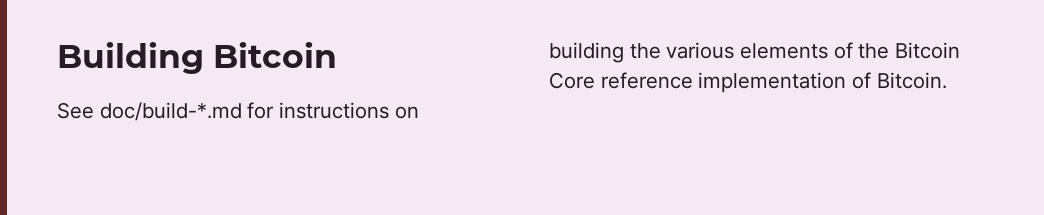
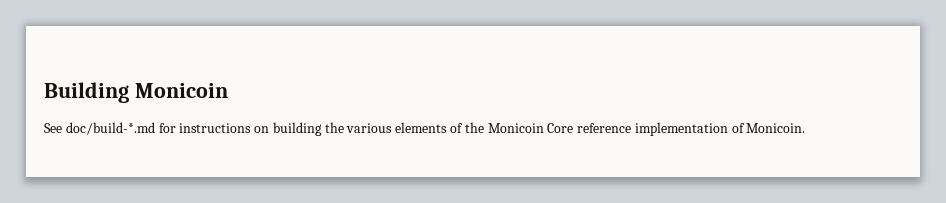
- Building Bitcoin
+ Building Monicoin
- See doc/build-*.md for instructions on building the various elements of the Bitcoin Core reference implementation of Bitcoin.
+ See doc/build-*.md for instructions on building the various elements of the Monicoin Core reference implementation of Monicoin.

